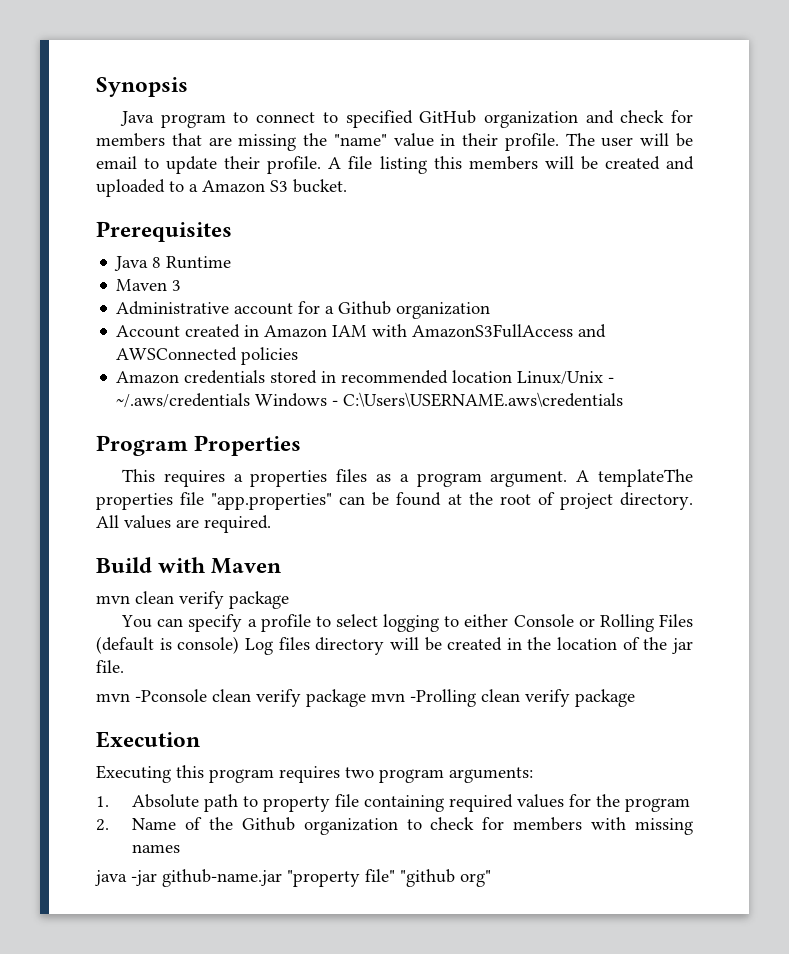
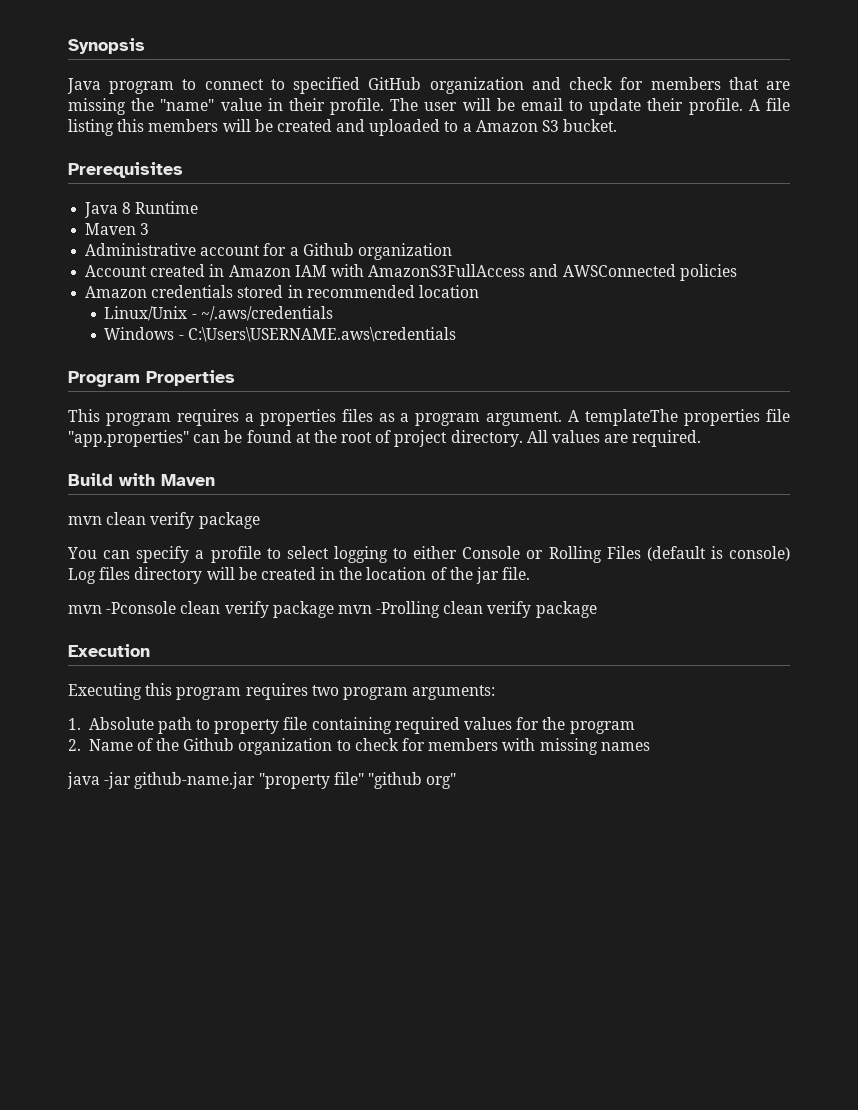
- Amazon credentials stored in recommended location Linux/Unix - ~/.aws/credentials Windows - C:\Users\USERNAME.aws\credentials
+ Amazon credentials stored in recommended location
+ Linux/Unix - ~/.aws/credentials
+ Windows - C:\Users\USERNAME.aws\credentials
- This requires a properties files as a program argument.
+ This program requires a properties files as a program argument.

